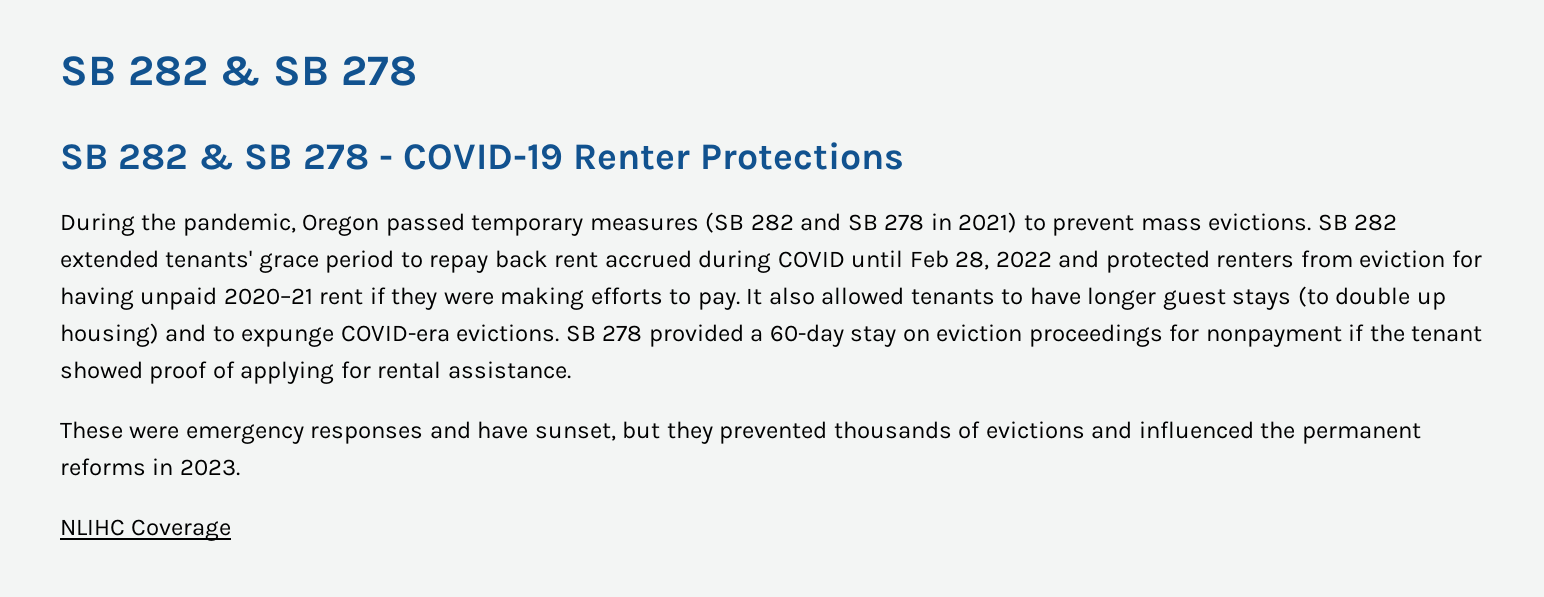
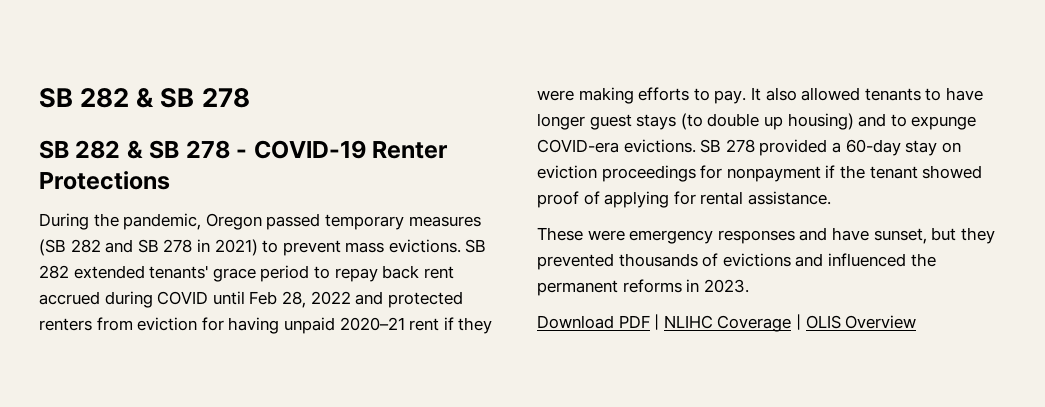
- NLIHC Coverage
+ Download PDF | NLIHC Coverage | OLIS Overview

